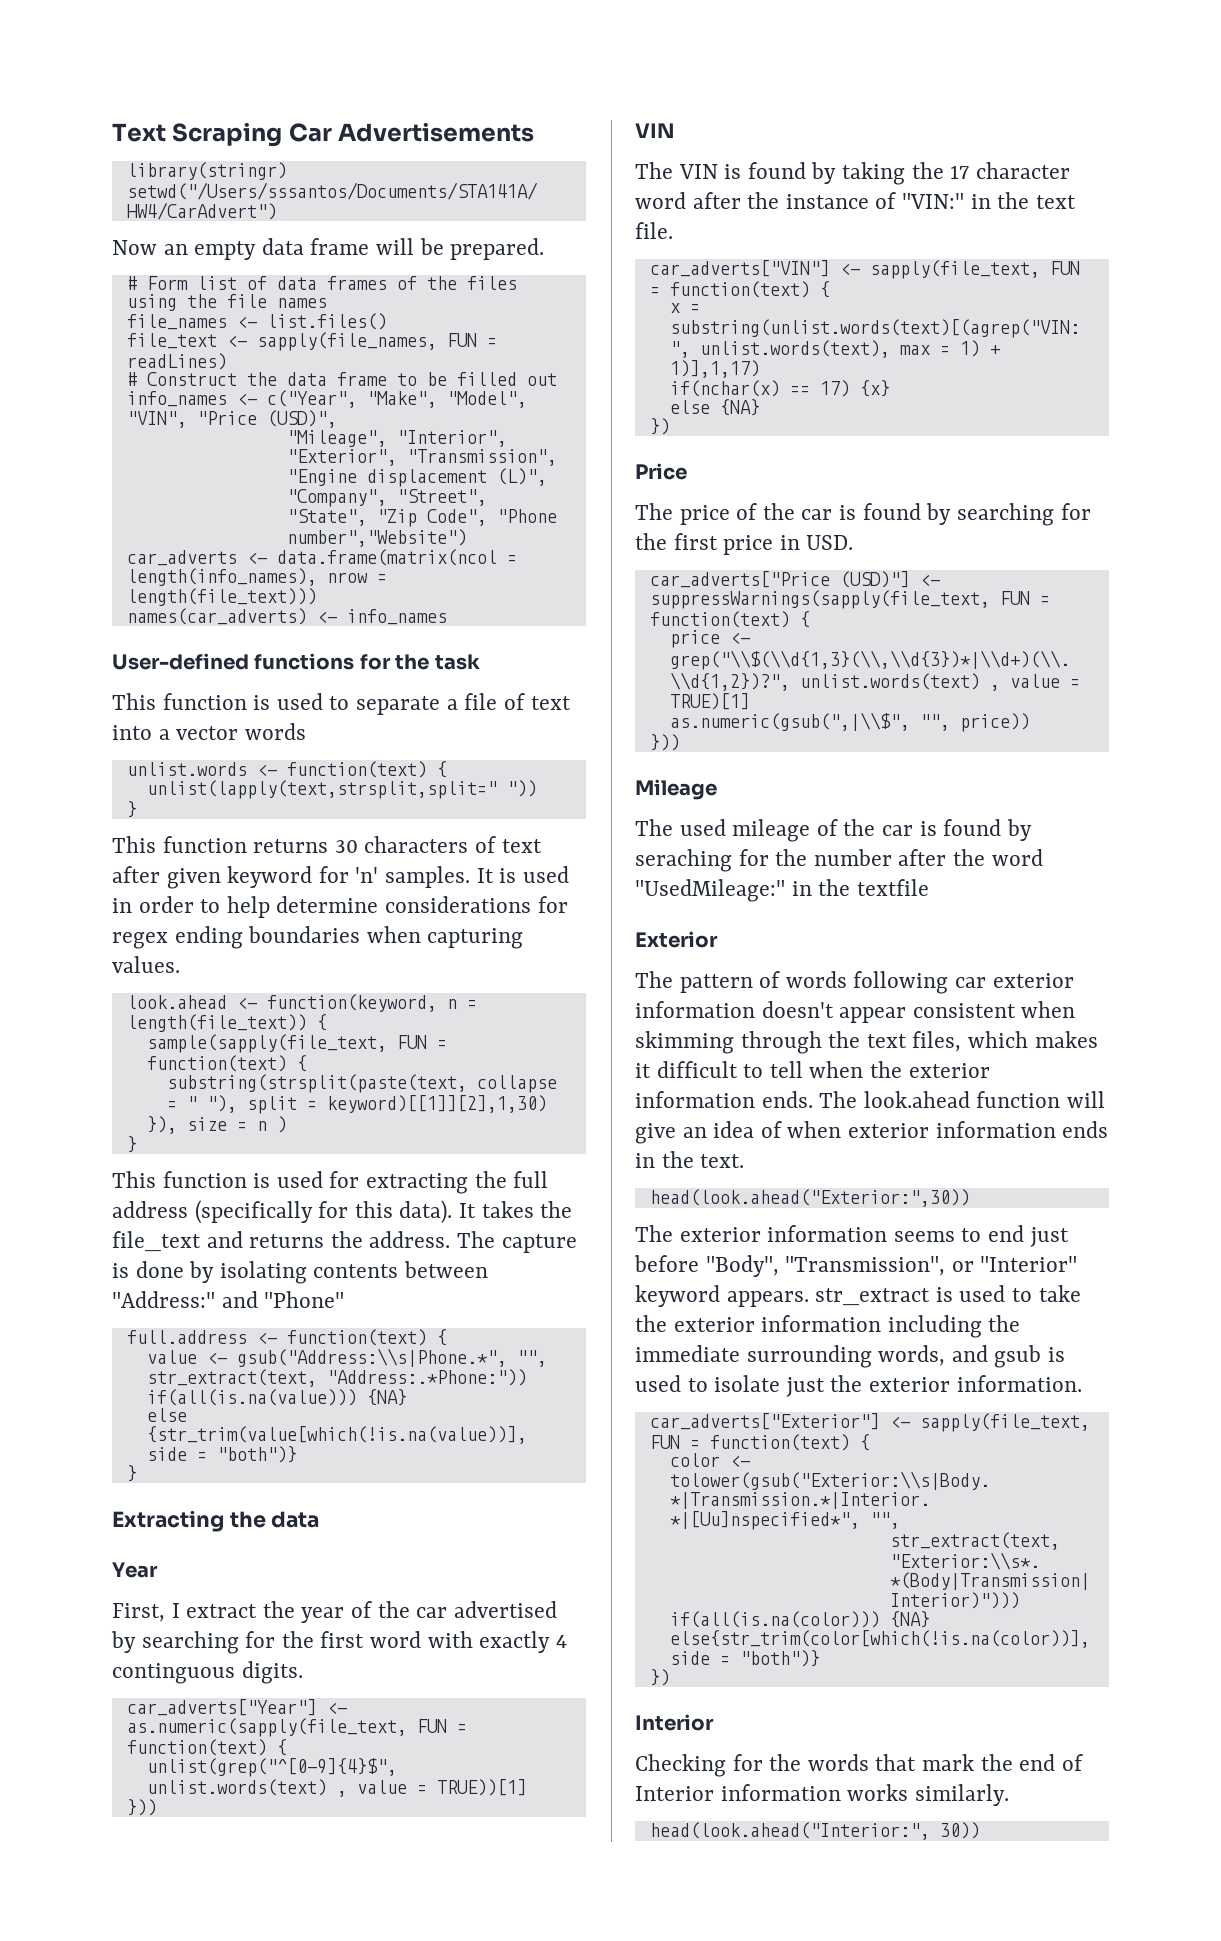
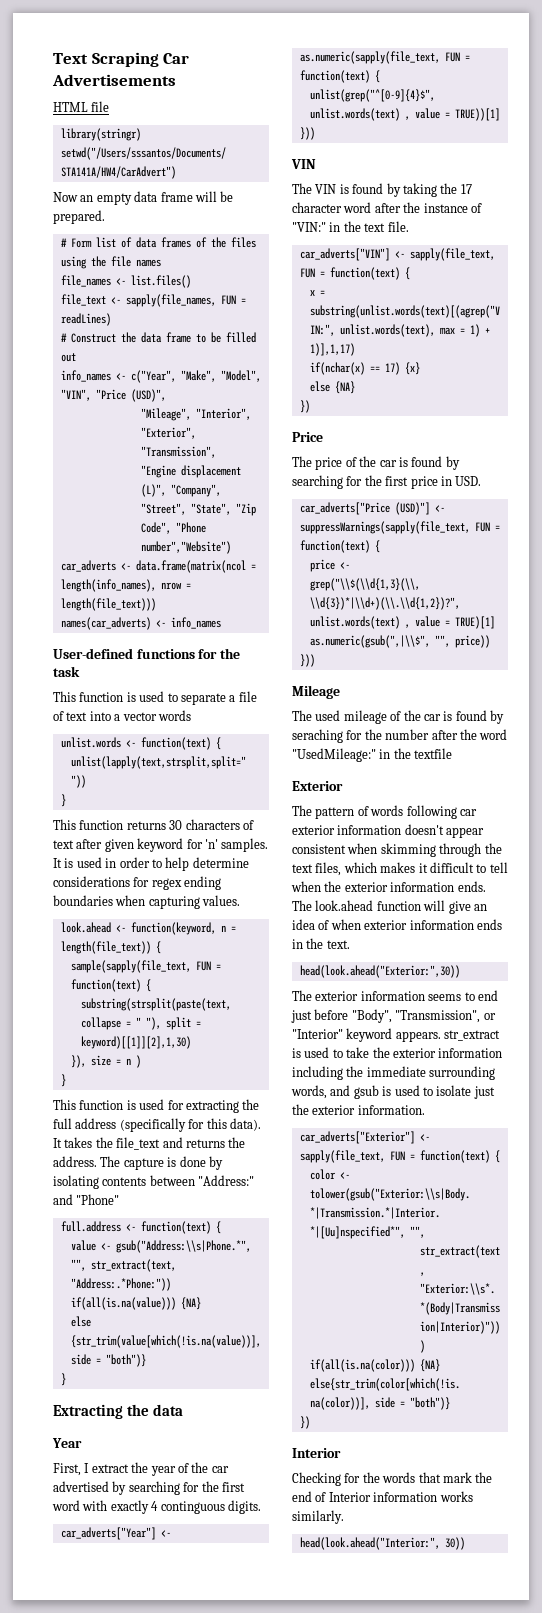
+ HTML file

